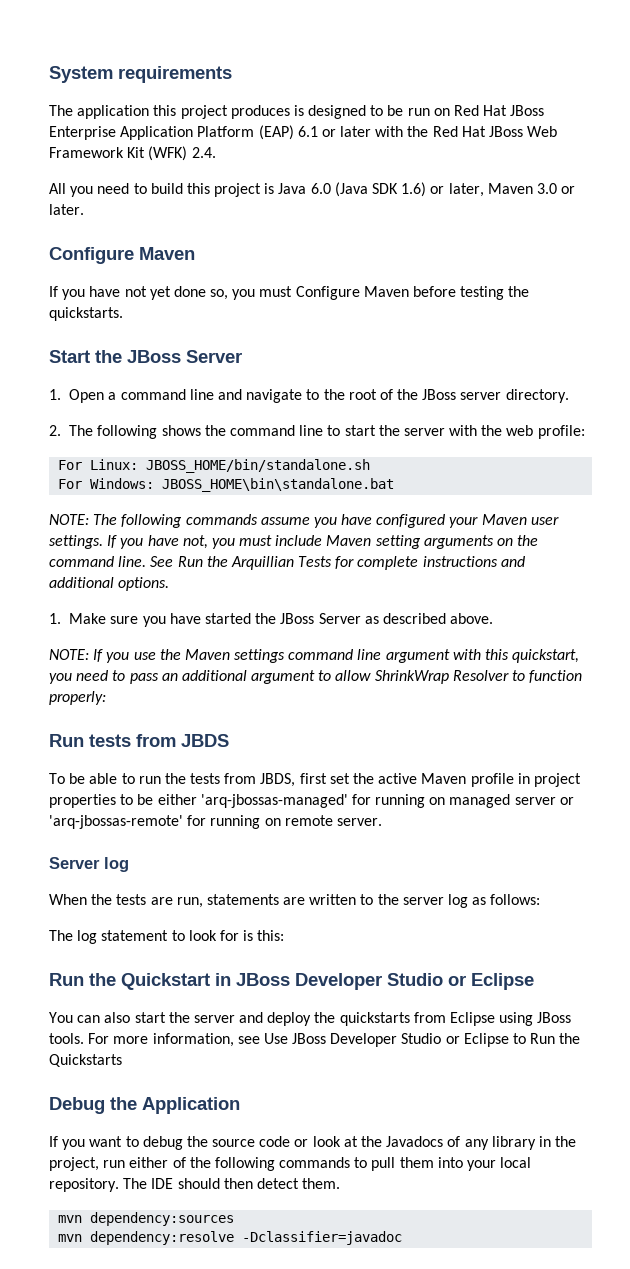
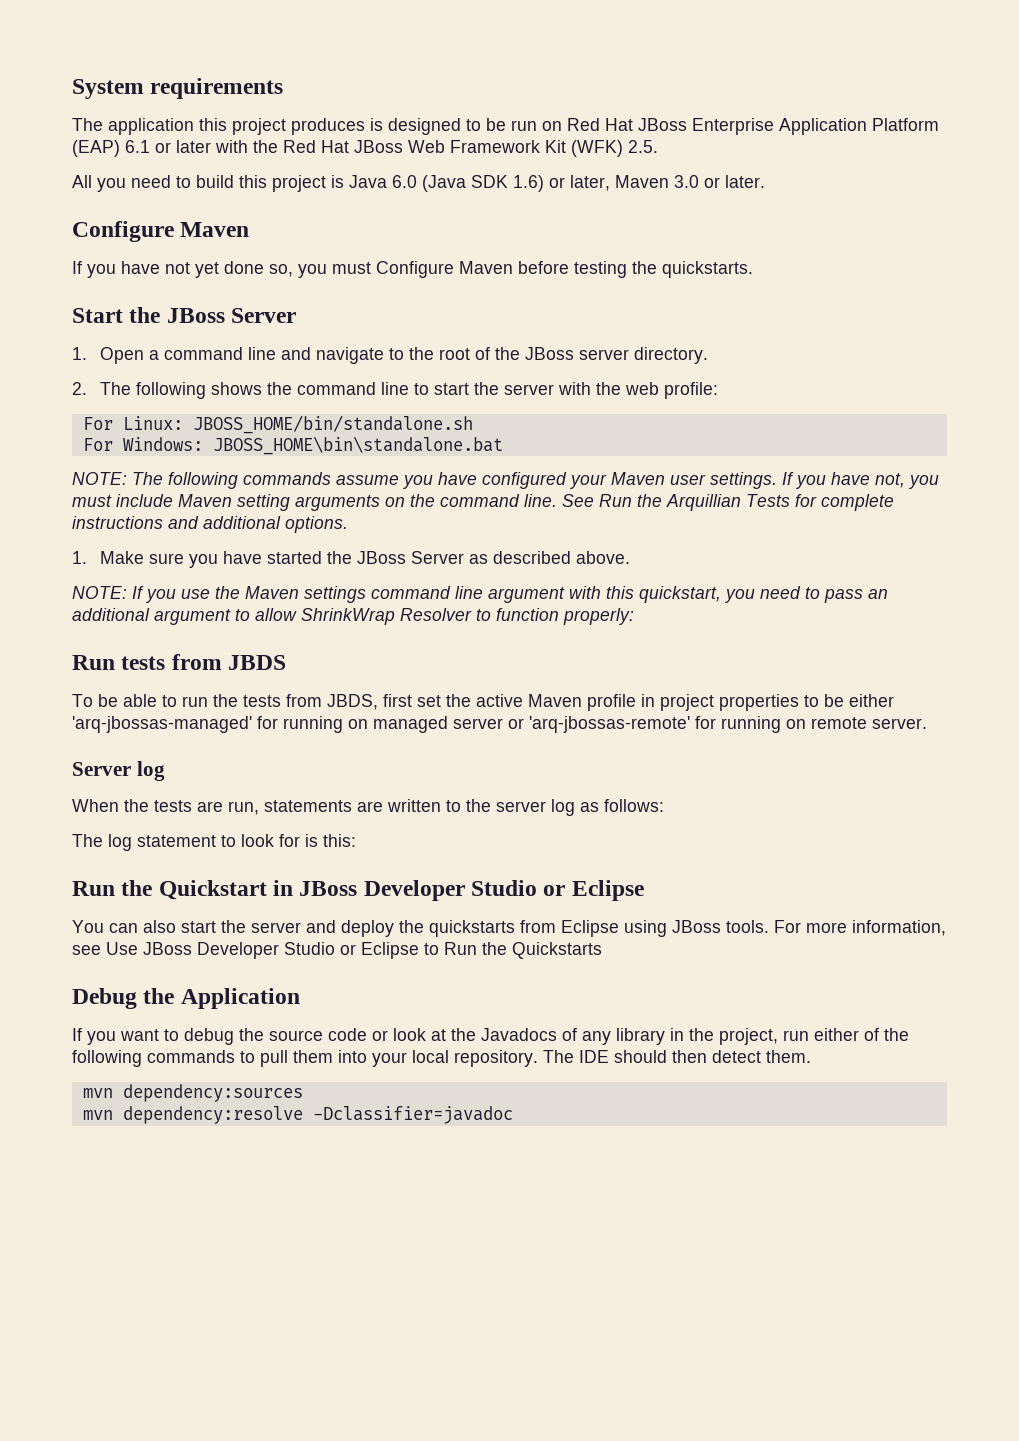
- The application this project produces is designed to be run on Red Hat JBoss Enterprise Application Platform (EAP) 6.1 or later with the Red Hat JBoss Web Framework Kit (WFK) 2.4.
+ The application this project produces is designed to be run on Red Hat JBoss Enterprise Application Platform (EAP) 6.1 or later with the Red Hat JBoss Web Framework Kit (WFK) 2.5.

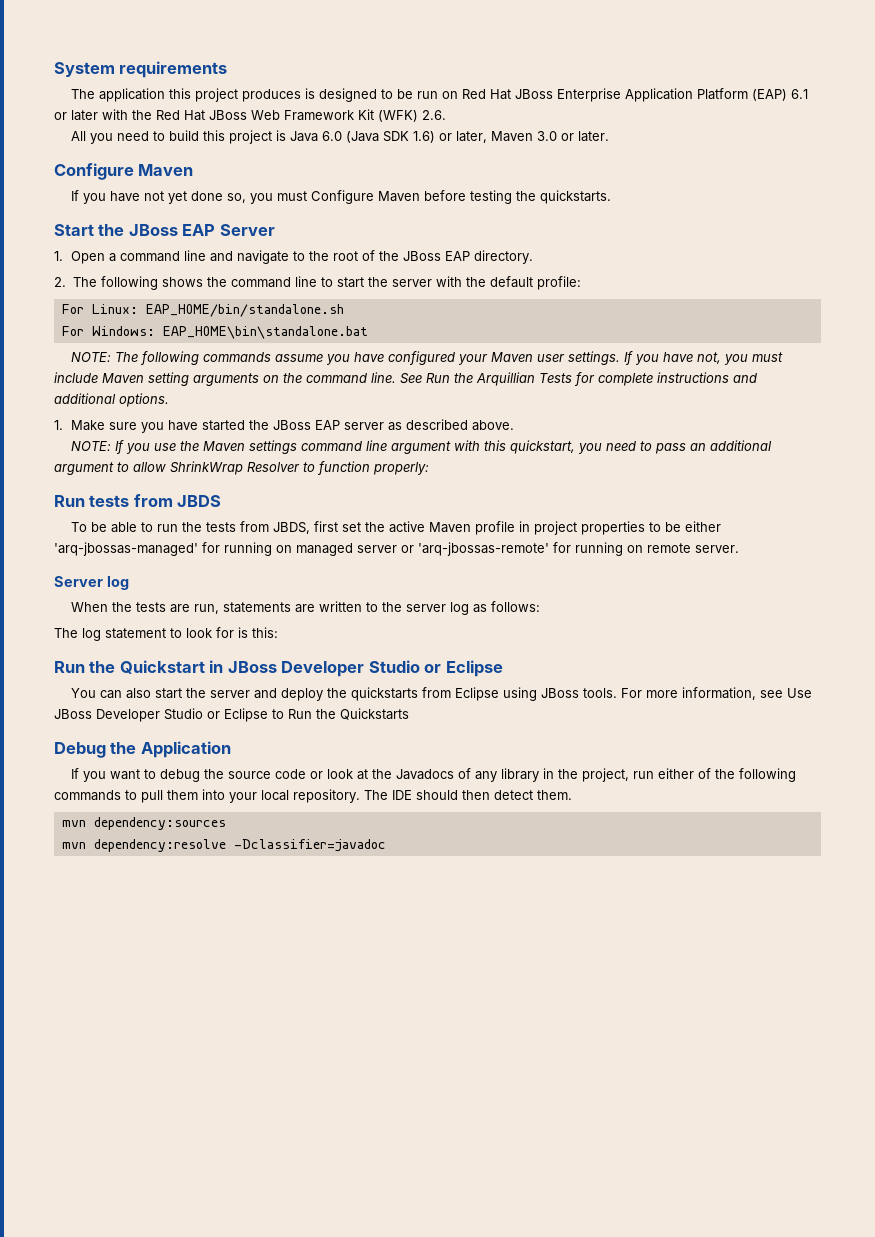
- The application this project produces is designed to be run on Red Hat JBoss Enterprise Application Platform (EAP) 6.1 or later with the Red Hat JBoss Web Framework Kit (WFK) 2.5.
+ The application this project produces is designed to be run on Red Hat JBoss Enterprise Application Platform (EAP) 6.1 or later with the Red Hat JBoss Web Framework Kit (WFK) 2.6.
- Start the JBoss Server
+ Start the JBoss EAP Server
- 1. Open a command line and navigate to the root of the JBoss server directory.
+ 1. Open a command line and navigate to the root of the JBoss EAP directory.
- 2. The following shows the command line to start the server with the web profile:
+ 2. The following shows the command line to start the server with the default profile:
- For Linux: JBOSS_HOME/bin/standalone.sh
+ For Linux: EAP_HOME/bin/standalone.sh
- For Windows: JBOSS_HOME\bin\standalone.bat
+ For Windows: EAP_HOME\bin\standalone.bat
- 1. Make sure you have started the JBoss Server as described above.
+ 1. Make sure you have started the JBoss EAP server as described above.

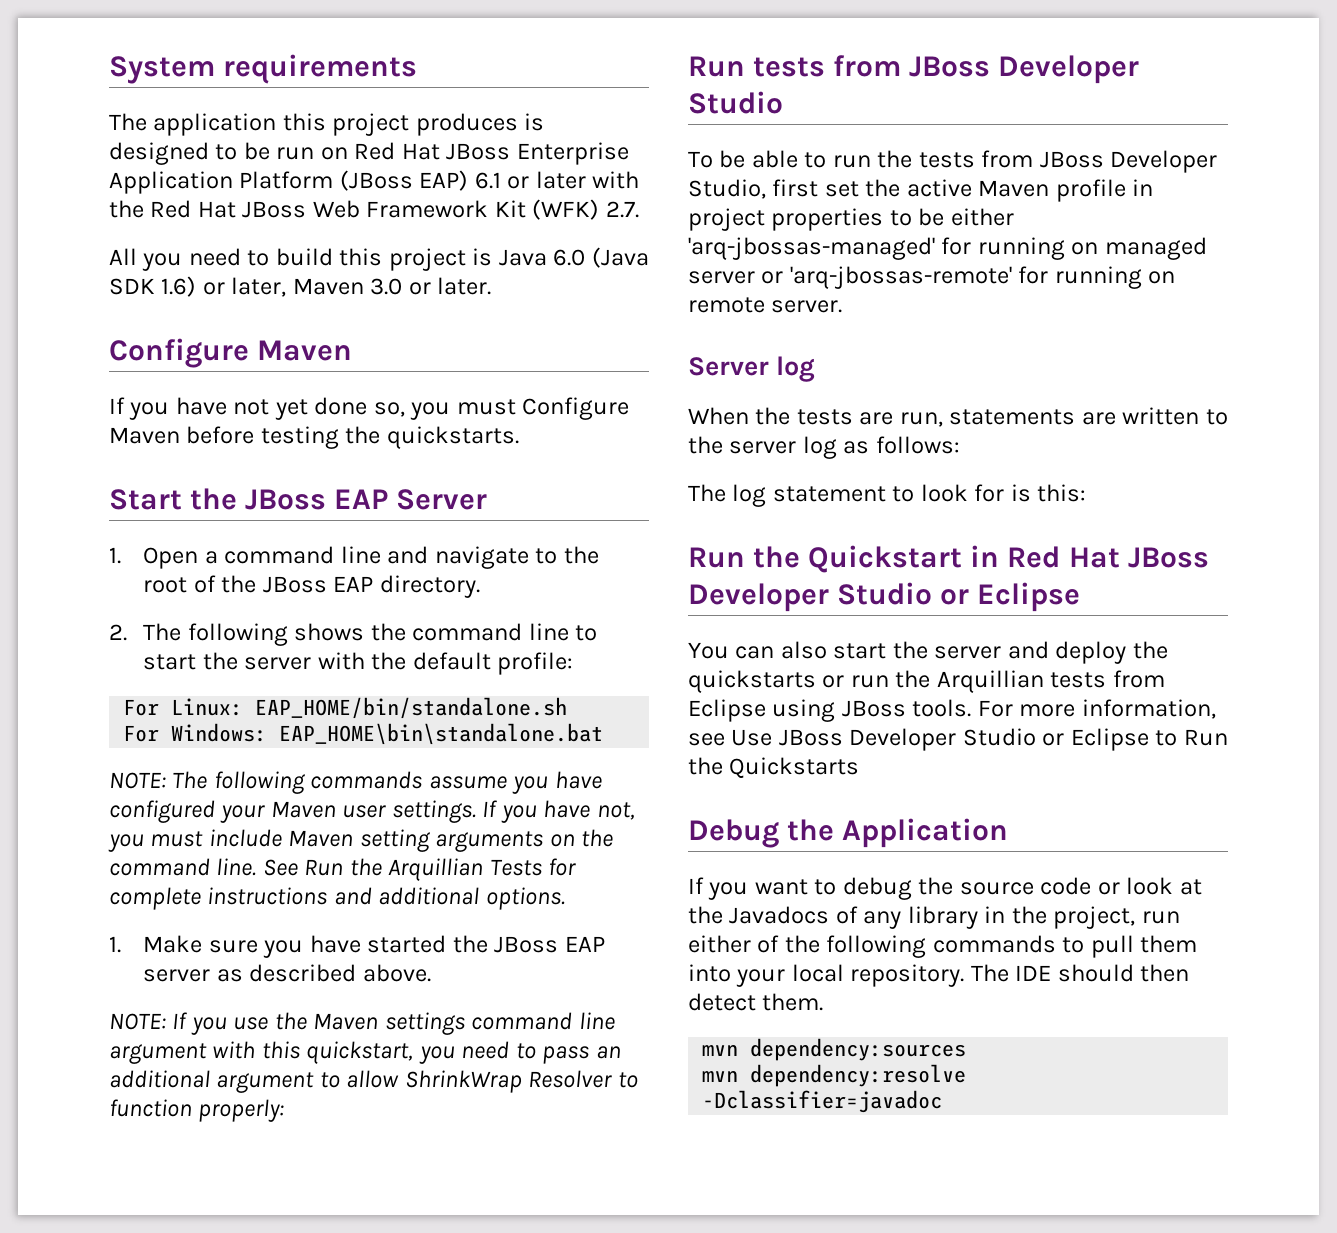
- The application this project produces is designed to be run on Red Hat JBoss Enterprise Application Platform (EAP) 6.1 or later with the Red Hat JBoss Web Framework Kit (WFK) 2.6.
+ The application this project produces is designed to be run on Red Hat JBoss Enterprise Application Platform (JBoss EAP) 6.1 or later with the Red Hat JBoss Web Framework Kit (WFK) 2.7.
- Run tests from JBDS
+ Run tests from JBoss Developer Studio
- To be able to run the tests from JBDS, first set the active Maven profile in project properties to be either 'arq-jbossas-managed' for running on managed server or 'arq-jbossas-remote' for running on remote server.
+ To be able to run the tests from JBoss Developer Studio, first set the active Maven profile in project properties to be either 'arq-jbossas-managed' for running on managed server or 'arq-jbossas-remote' for running on remote server.
- Run the Quickstart in JBoss Developer Studio or Eclipse
+ Run the Quickstart in Red Hat JBoss Developer Studio or Eclipse
- You can also start the server and deploy the quickstarts from Eclipse using JBoss tools.
+ You can also start the server and deploy the quickstarts or run the Arquillian tests from Eclipse using JBoss tools.

